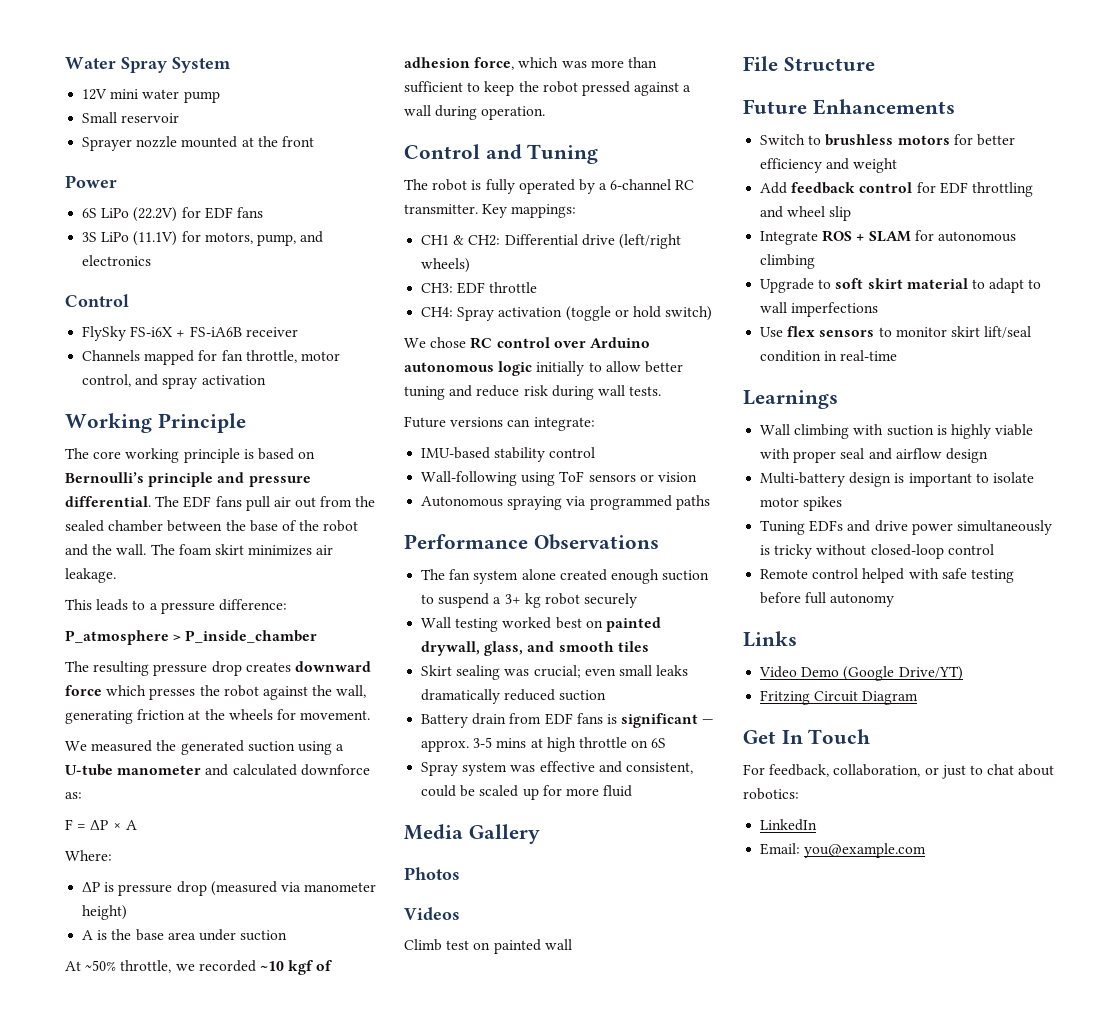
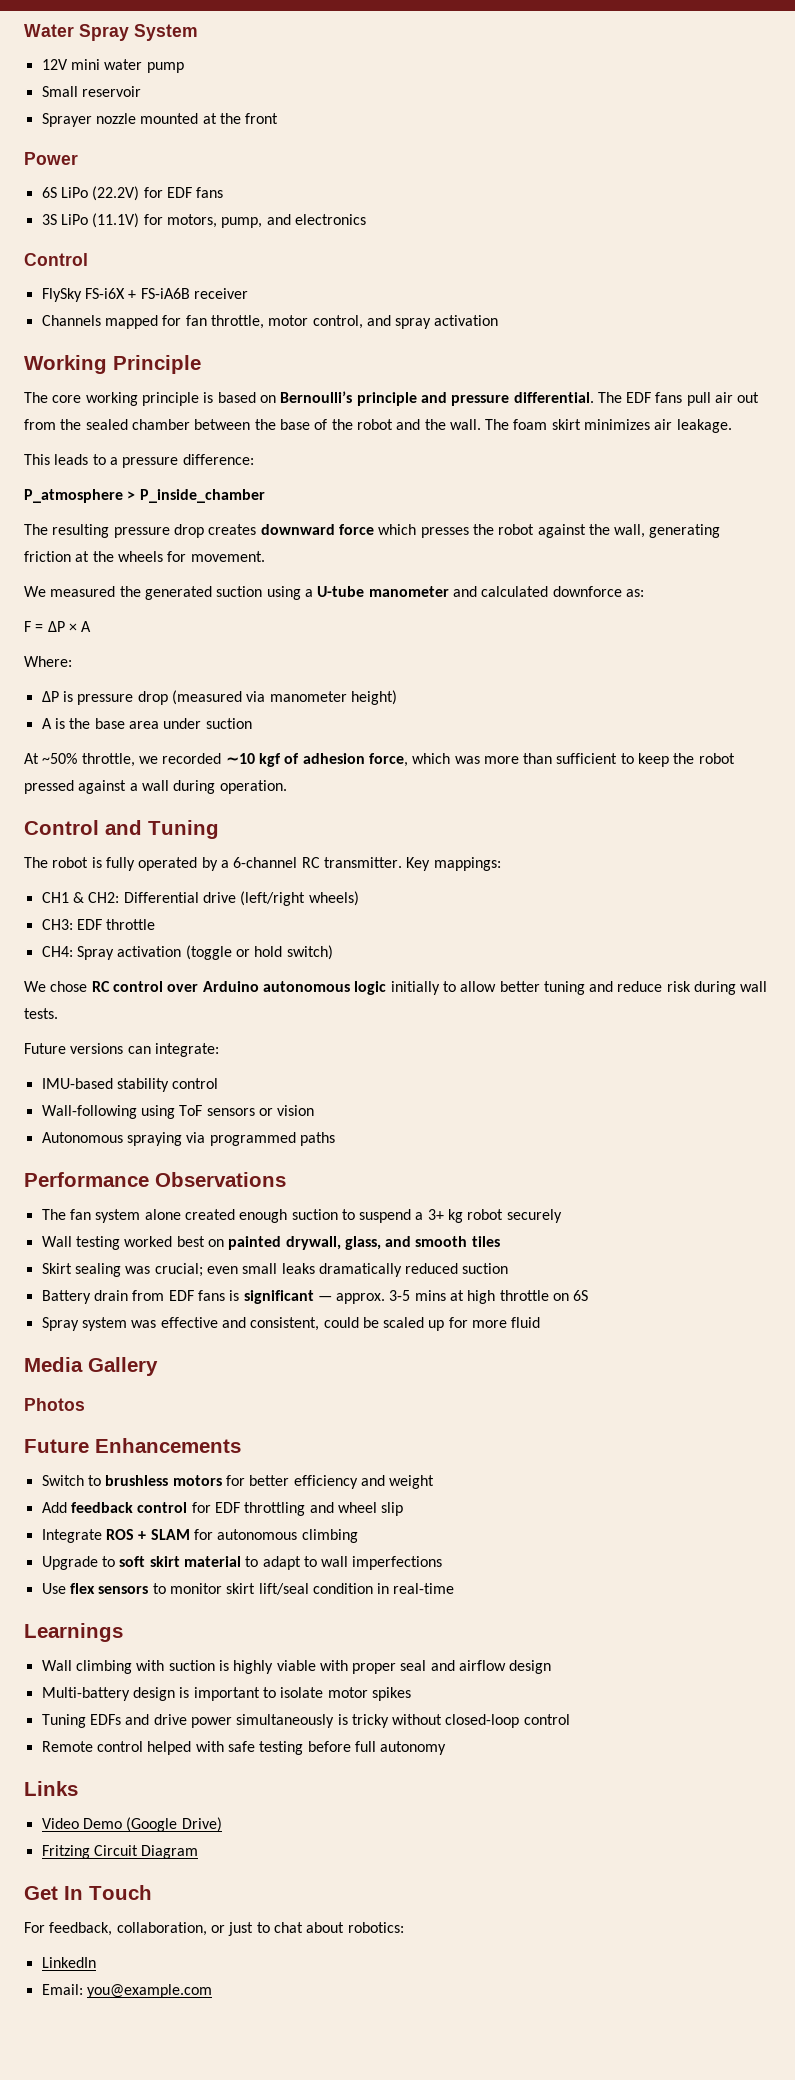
- Videos
- Climb test on painted wall
- File Structure
- Video Demo (Google Drive/YT)
+ Video Demo (Google Drive)

